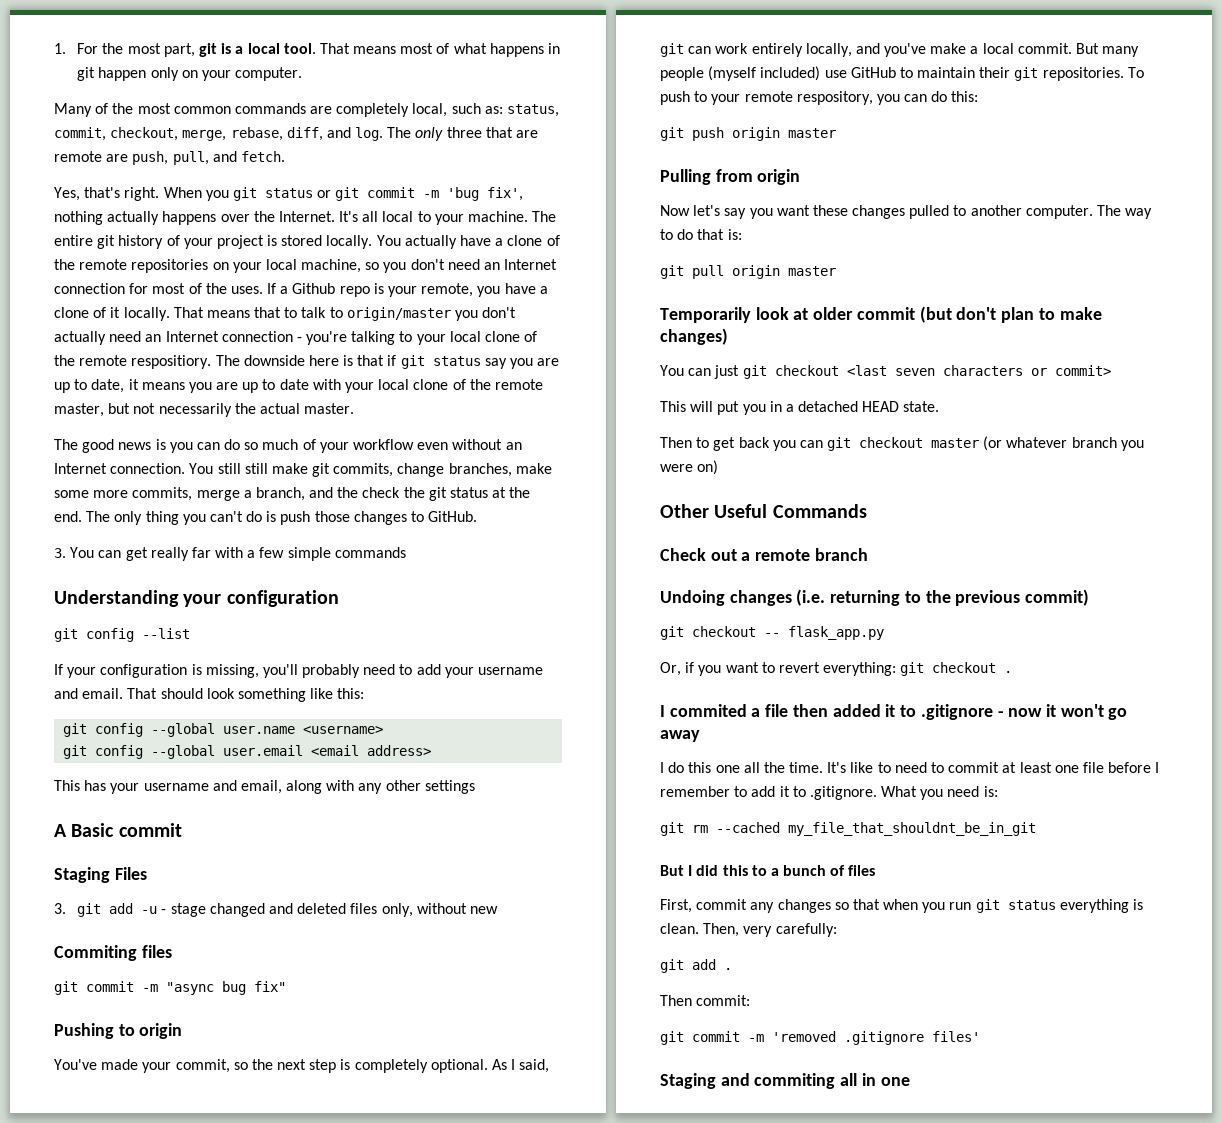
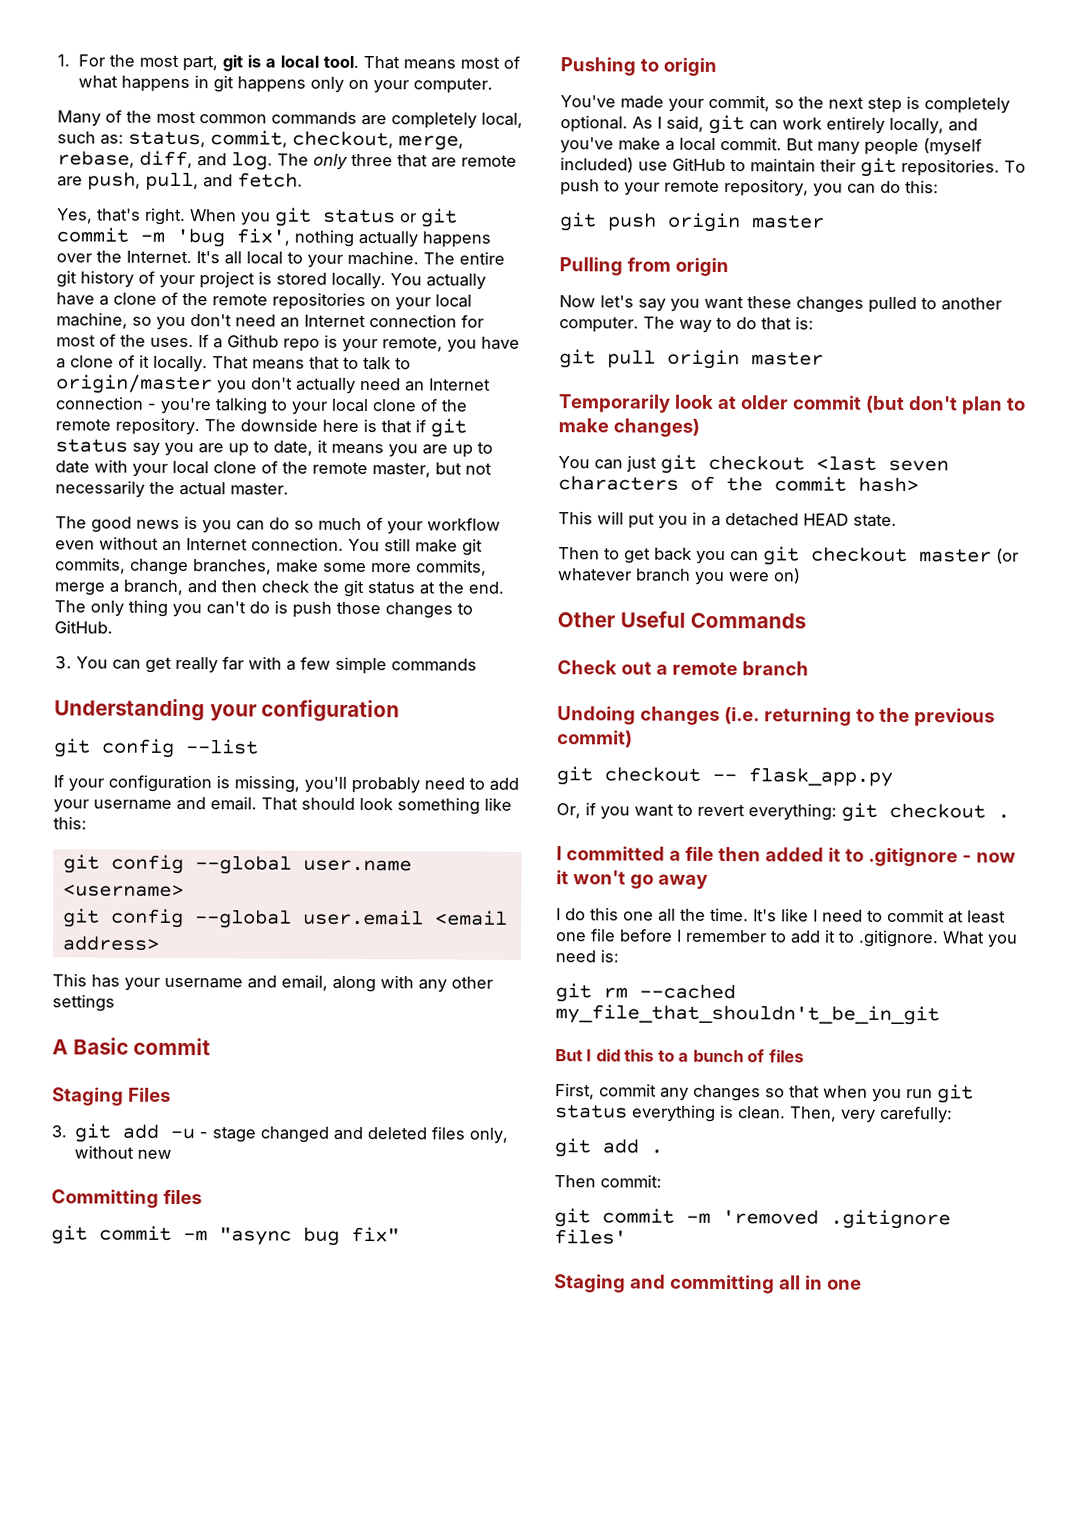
- That means most of what happens in git happen only on your computer.
+ That means most of what happens in git happens only on your computer.
- That means that to talk to origin/master you don't actually need an Internet connection - you're talking to your local clone of the remote respositiory.
+ That means that to talk to origin/master you don't actually need an Internet connection - you're talking to your local clone of the remote repository.
- You still still make git commits, change branches, make some more commits, merge a branch, and the check the git status at the end.
+ You still make git commits, change branches, make some more commits, merge a branch, and then check the git status at the end.
- Commiting files
+ Committing files
- To push to your remote respository, you can do this:
+ To push to your remote repository, you can do this:
- You can just git checkout <last seven characters or commit>
+ You can just git checkout <last seven characters of the commit hash>
- I commited a file then added it to .gitignore - now it won't go away
+ I committed a file then added it to .gitignore - now it won't go away
- It's like to need to commit at least one file before I remember to add it to .gitignore. What you need is:
+ It's like I need to commit at least one file before I remember to add it to .gitignore. What you need is:
- git rm --cached my_file_that_shouldnt_be_in_git
+ git rm --cached my_file_that_shouldn't_be_in_git
- Staging and commiting all in one
+ Staging and committing all in one

